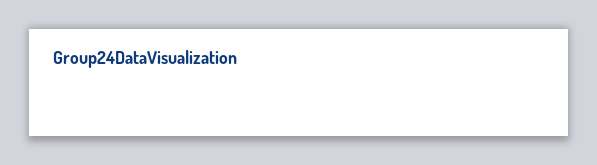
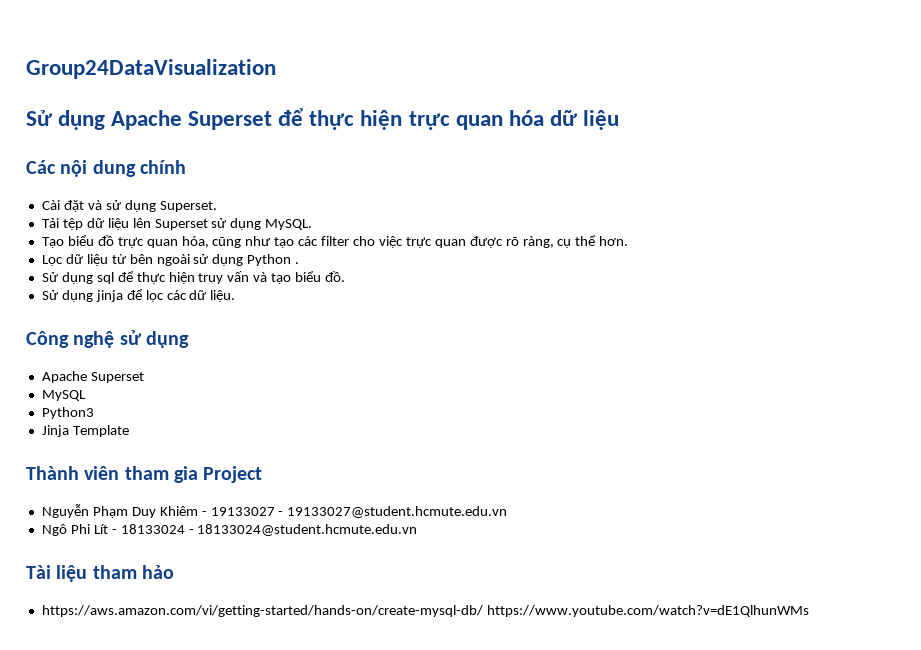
+ Sử dụng Apache Superset để thực hiện trực quan hóa dữ liệu
+ Các nội dung chính
+ Cài đặt và sử dụng Superset.
+ Tải tệp dữ liệu lên Superset sử dụng MySQL.
+ Tạo biểu đồ trực quan hóa, cũng như tạo các filter cho việc trực quan được rõ ràng, cụ thể hơn.
+ Lọc dữ liệu từ bên ngoài sử dụng Python .
+ Sử dụng sql để thực hiện truy vấn và tạo biểu đồ.
+ Sử dụng jinja để lọc các dữ liệu.
+ Công nghệ sử dụng
+ Apache Superset
+ MySQL
+ Python3
+ Jinja Template
+ Thành viên tham gia Project
+ Nguyễn Phạm Duy Khiêm - 19133027 - 19133027@student.hcmute.edu.vn
+ Ngô Phi Lít - 18133024 - 18133024@student.hcmute.edu.vn
+ Tài liệu tham hảo
+ https://aws.amazon.com/vi/getting-started/hands-on/create-mysql-db/ https://www.youtube.com/watch?v=dE1QlhunWMs

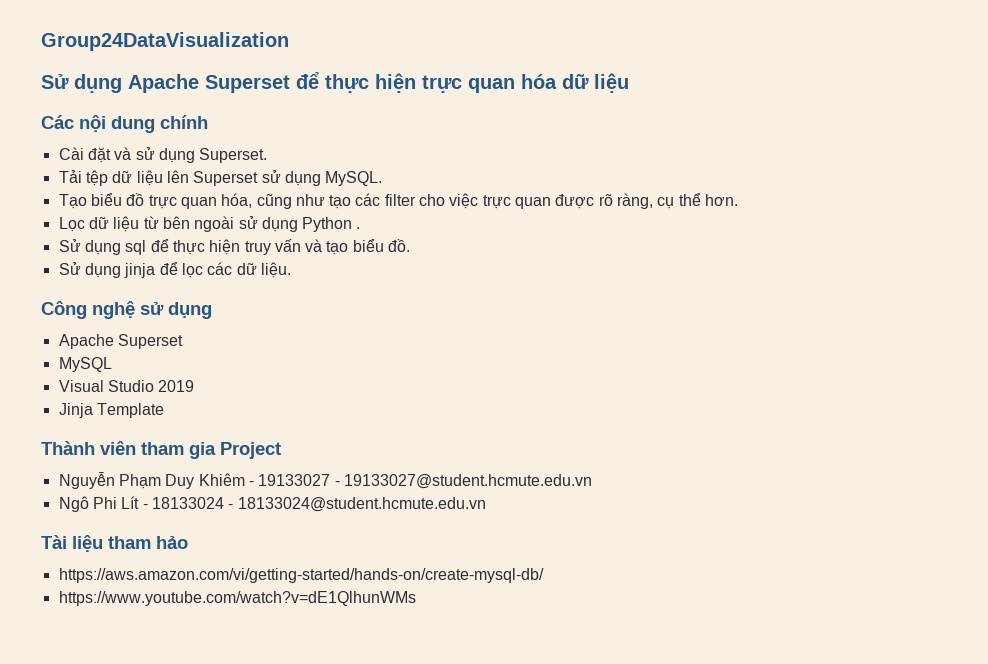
- Python3
+ Visual Studio 2019
- https://aws.amazon.com/vi/getting-started/hands-on/create-mysql-db/ https://www.youtube.com/watch?v=dE1QlhunWMs
+ https://aws.amazon.com/vi/getting-started/hands-on/create-mysql-db/
+ https://www.youtube.com/watch?v=dE1QlhunWMs

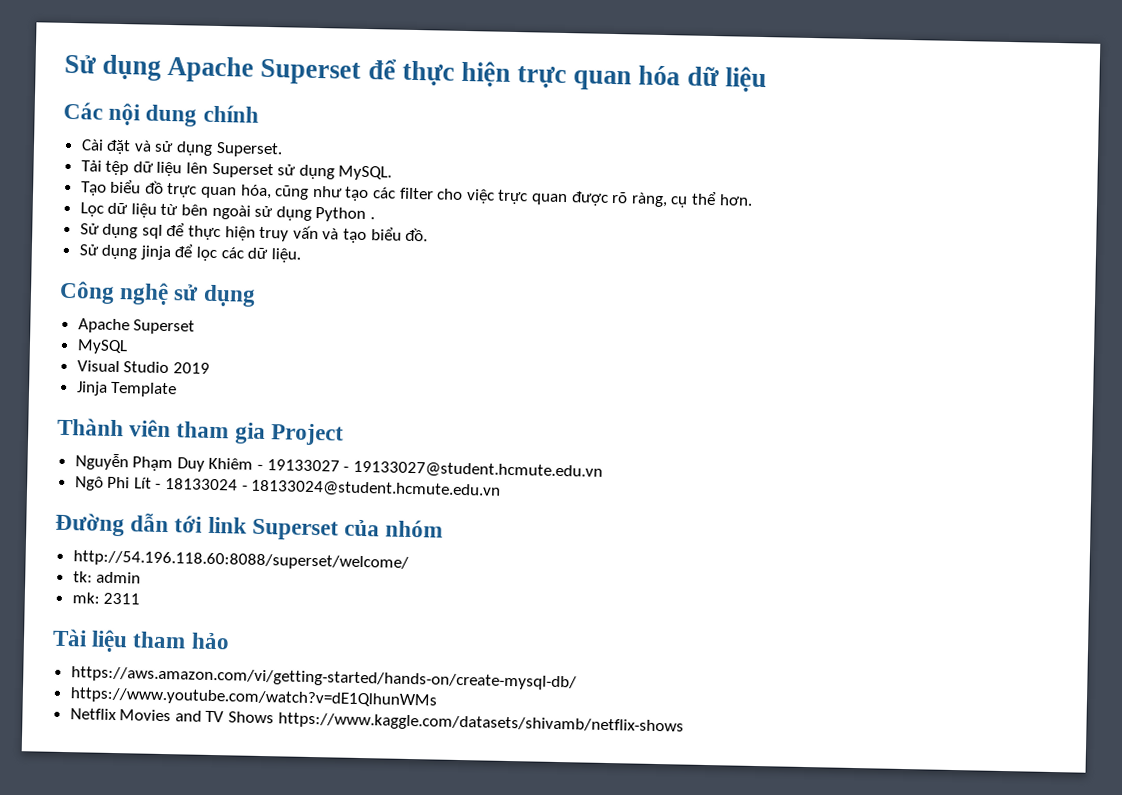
- Group24DataVisualization
+ Đường dẫn tới link Superset của nhóm
+ http://54.196.118.60:8088/superset/welcome/
+ tk: admin
+ mk: 2311
+ Netflix Movies and TV Shows https://www.kaggle.com/datasets/shivamb/netflix-shows

